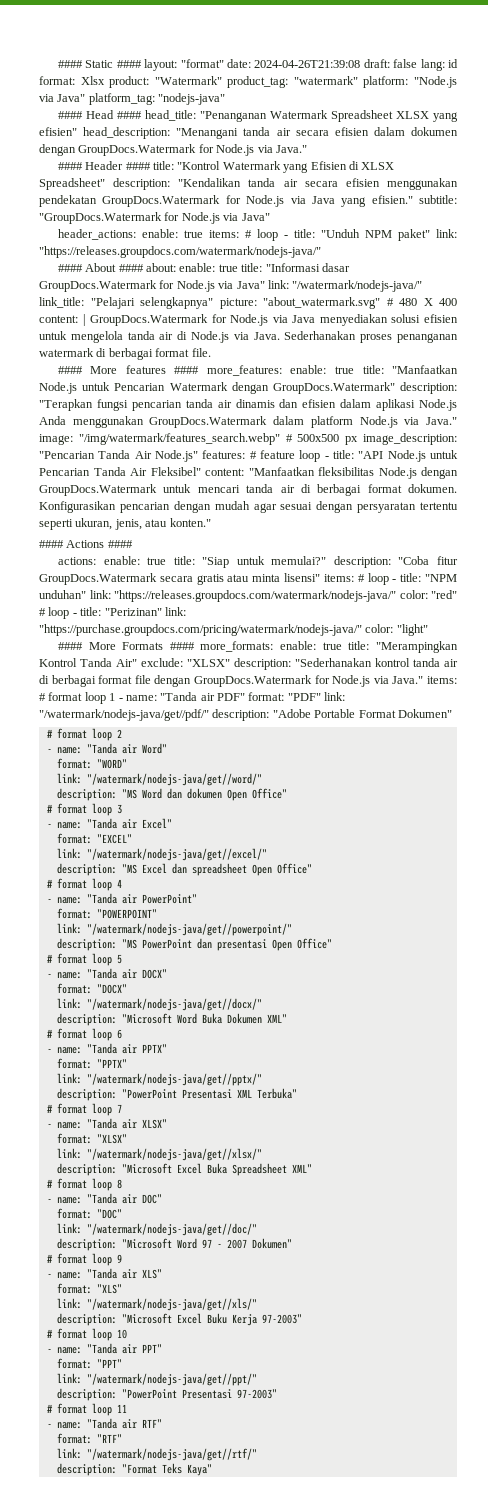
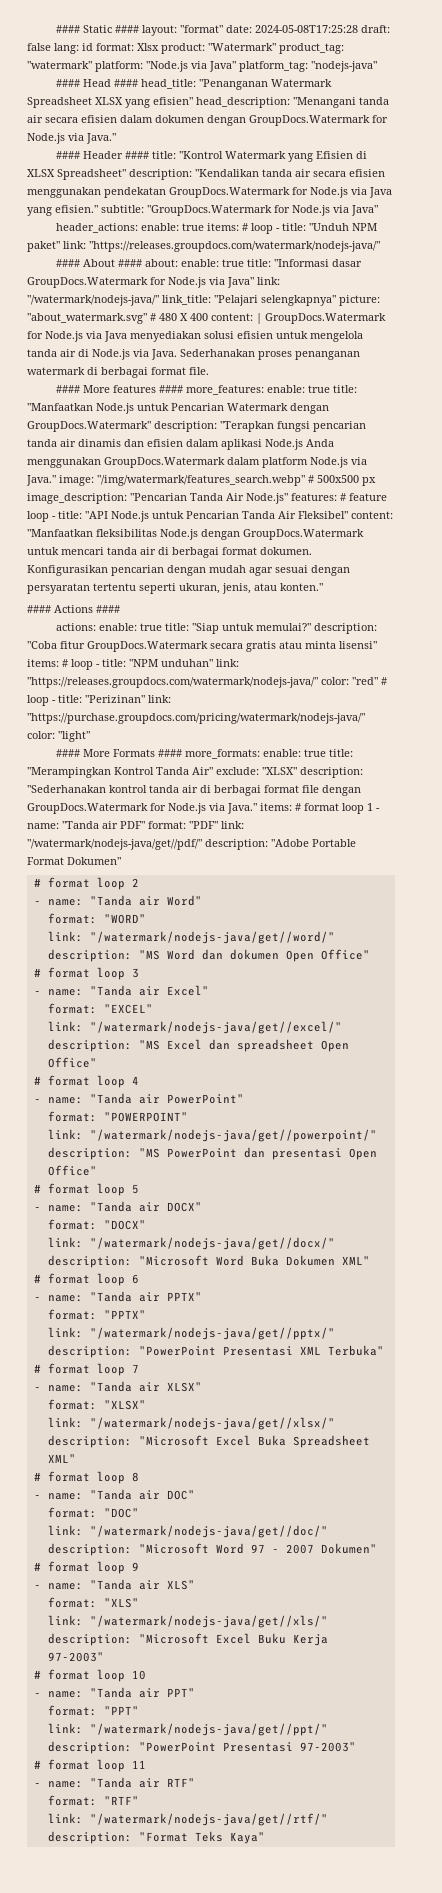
- #### Static #### layout: "format" date: 2024-04-26T21:39:08 draft: false lang: id format: Xlsx product: "Watermark" product_tag: "watermark" platform: "Node.js via Java" platform_tag: "nodejs-java"
+ #### Static #### layout: "format" date: 2024-05-08T17:25:28 draft: false lang: id format: Xlsx product: "Watermark" product_tag: "watermark" platform: "Node.js via Java" platform_tag: "nodejs-java"

